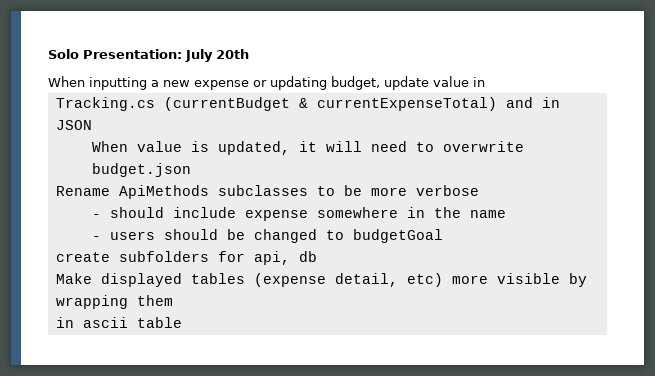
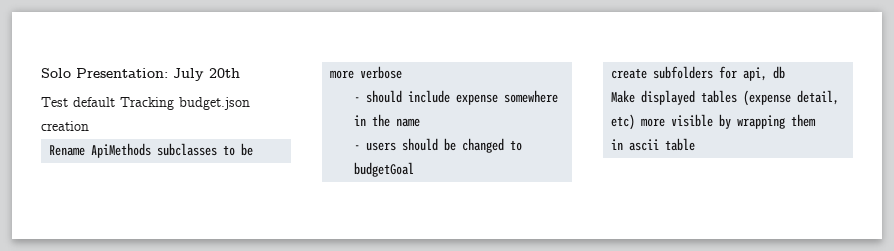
- When inputting a new expense or updating budget, update value in
- Tracking.cs (currentBudget & currentExpenseTotal) and in JSON
- When value is updated, it will need to overwrite budget.json
+ Test default Tracking budget.json creation

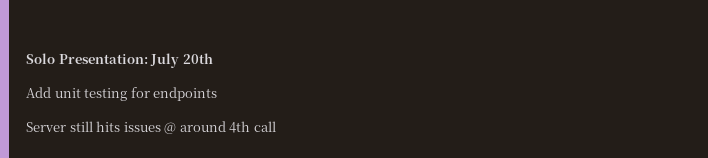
- Test default Tracking budget.json creation
- Rename ApiMethods subclasses to be more verbose
- - should include expense somewhere in the name
- - users should be changed to budgetGoal
- create subfolders for api, db
- Make displayed tables (expense detail, etc) more visible by wrapping them
- in ascii table
+ Add unit testing for endpoints
+ Server still hits issues @ around 4th call

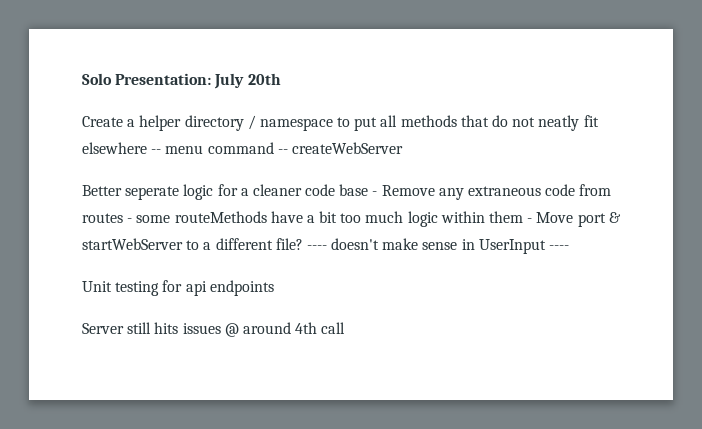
- Add unit testing for endpoints
+ Create a helper directory / namespace to put all methods that do not neatly fit elsewhere -- menu command -- createWebServer
+ Better seperate logic for a cleaner code base - Remove any extraneous code from routes - some routeMethods have a bit too much logic within them - Move port & startWebServer to a different file? ---- doesn't make sense in UserInput ----
+ Unit testing for api endpoints

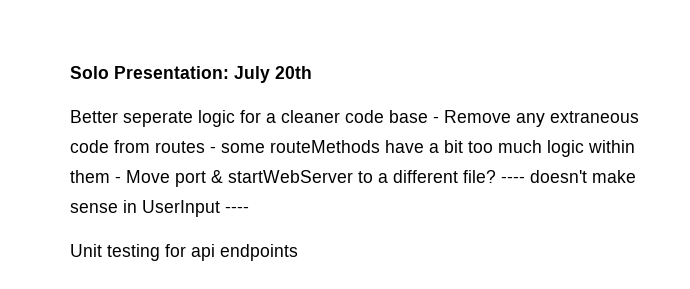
- Create a helper directory / namespace to put all methods that do not neatly fit elsewhere -- menu command -- createWebServer
- Server still hits issues @ around 4th call

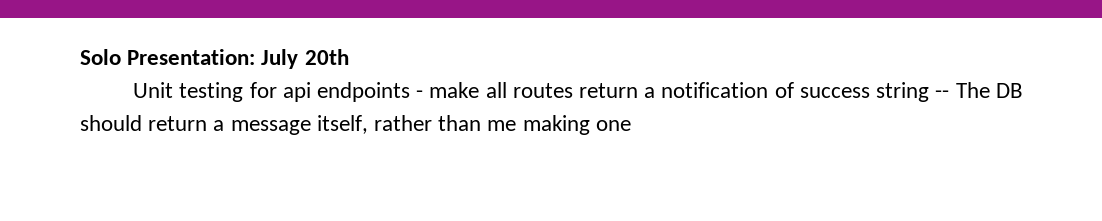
- Better seperate logic for a cleaner code base - Remove any extraneous code from routes - some routeMethods have a bit too much logic within them - Move port & startWebServer to a different file? ---- doesn't make sense in UserInput ----
- Unit testing for api endpoints
+ Unit testing for api endpoints - make all routes return a notification of success string -- The DB should return a message itself, rather than me making one

